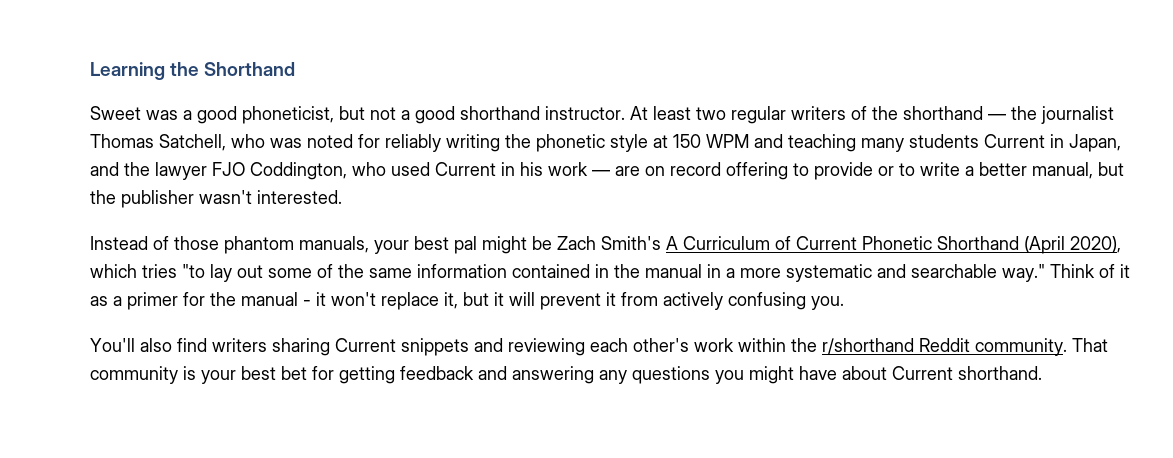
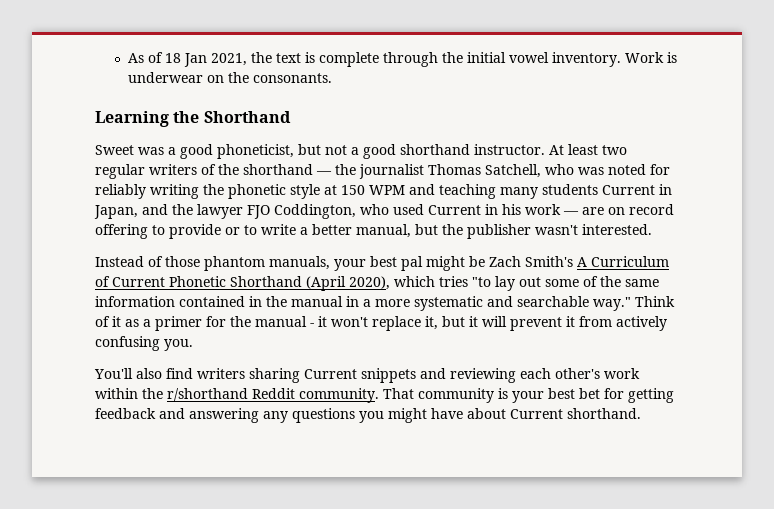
+ As of 18 Jan 2021, the text is complete through the initial vowel inventory. Work is underwear on the consonants.

